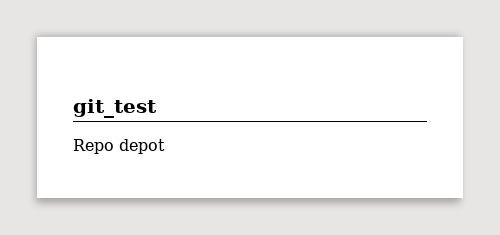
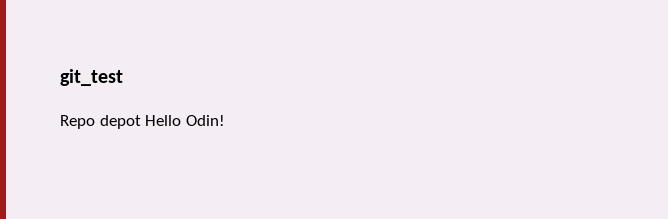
- Repo depot
+ Repo depot Hello Odin!

